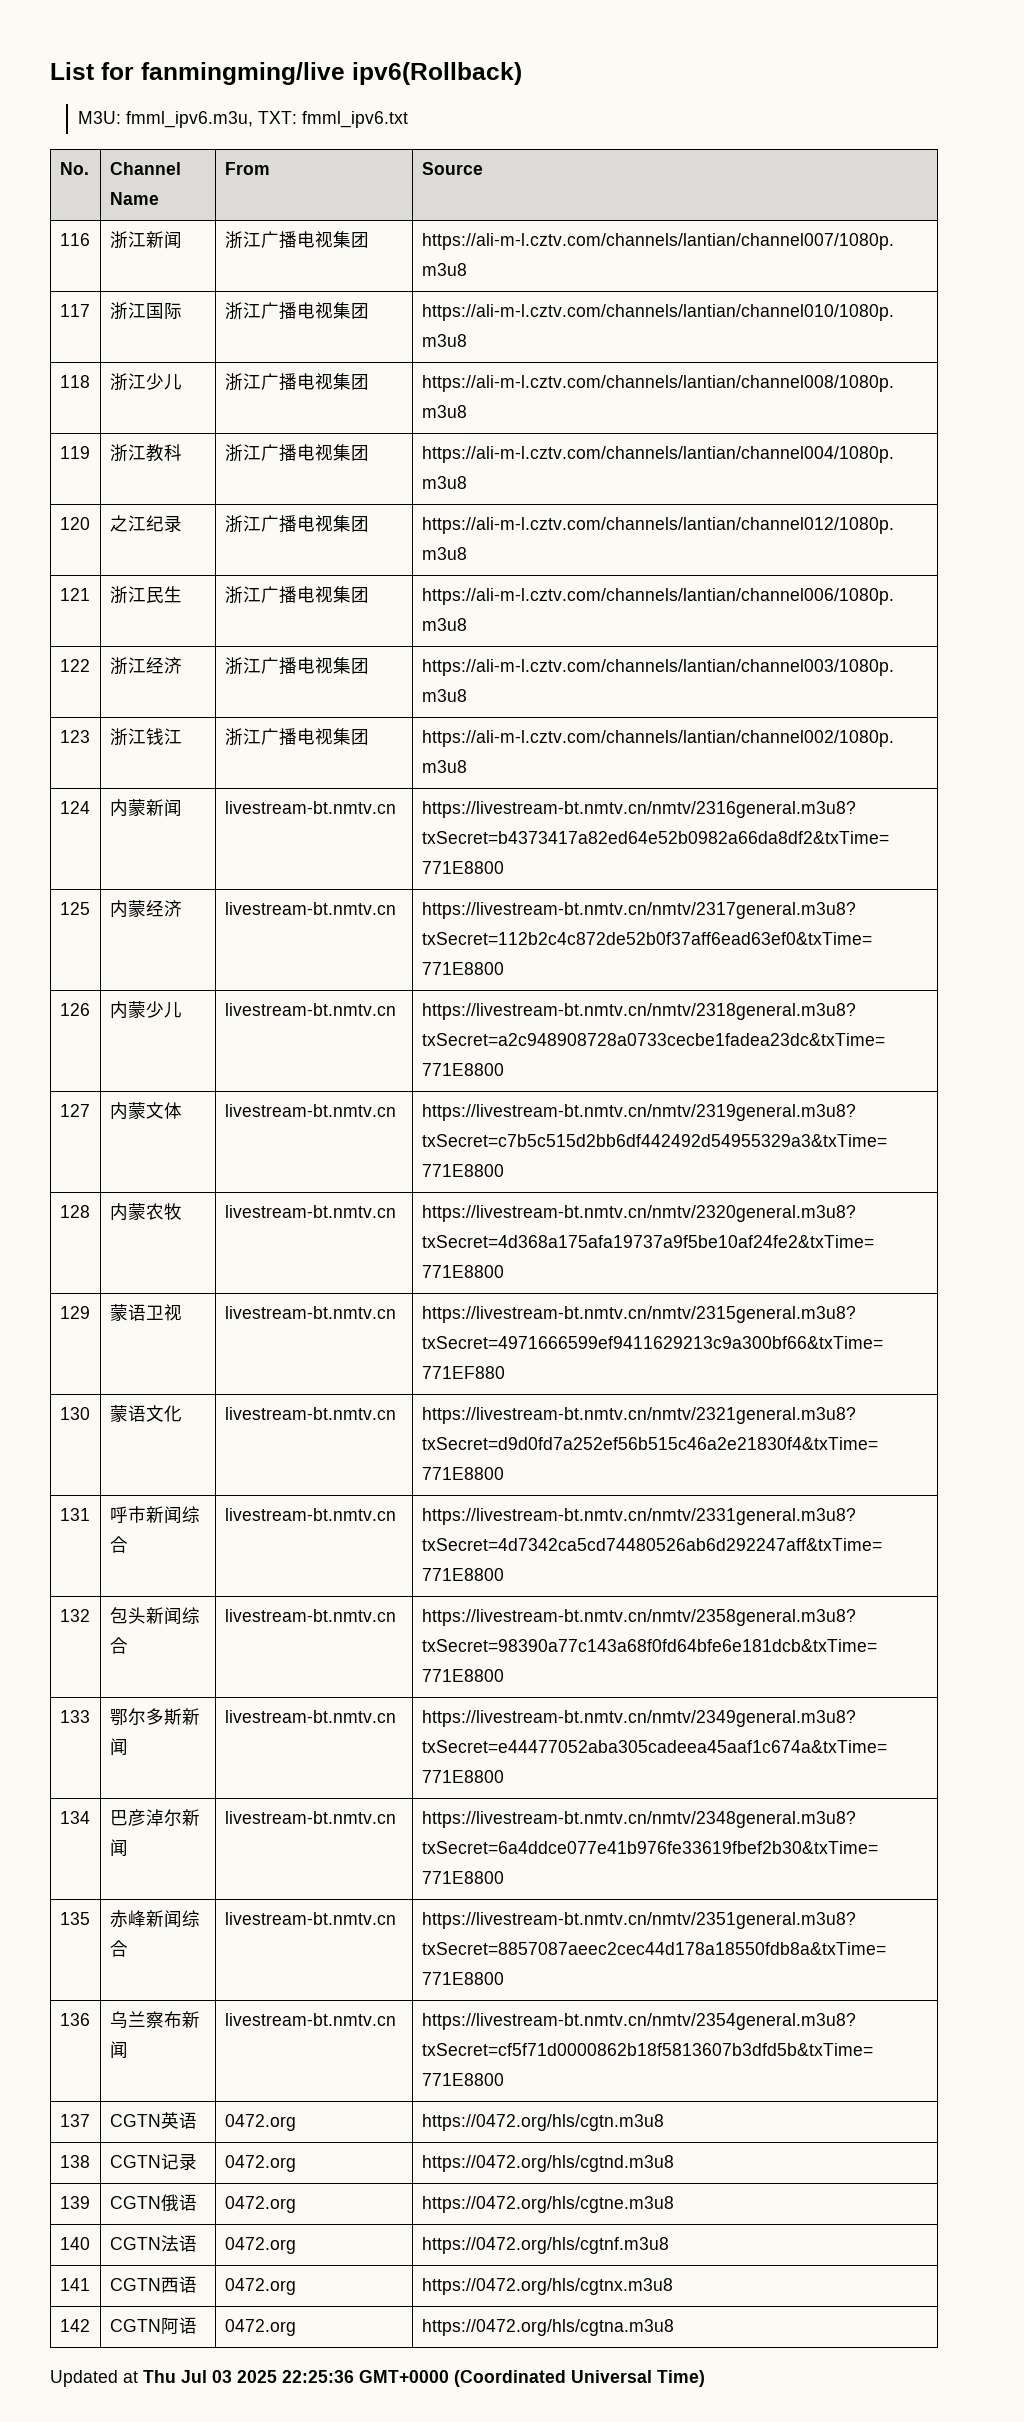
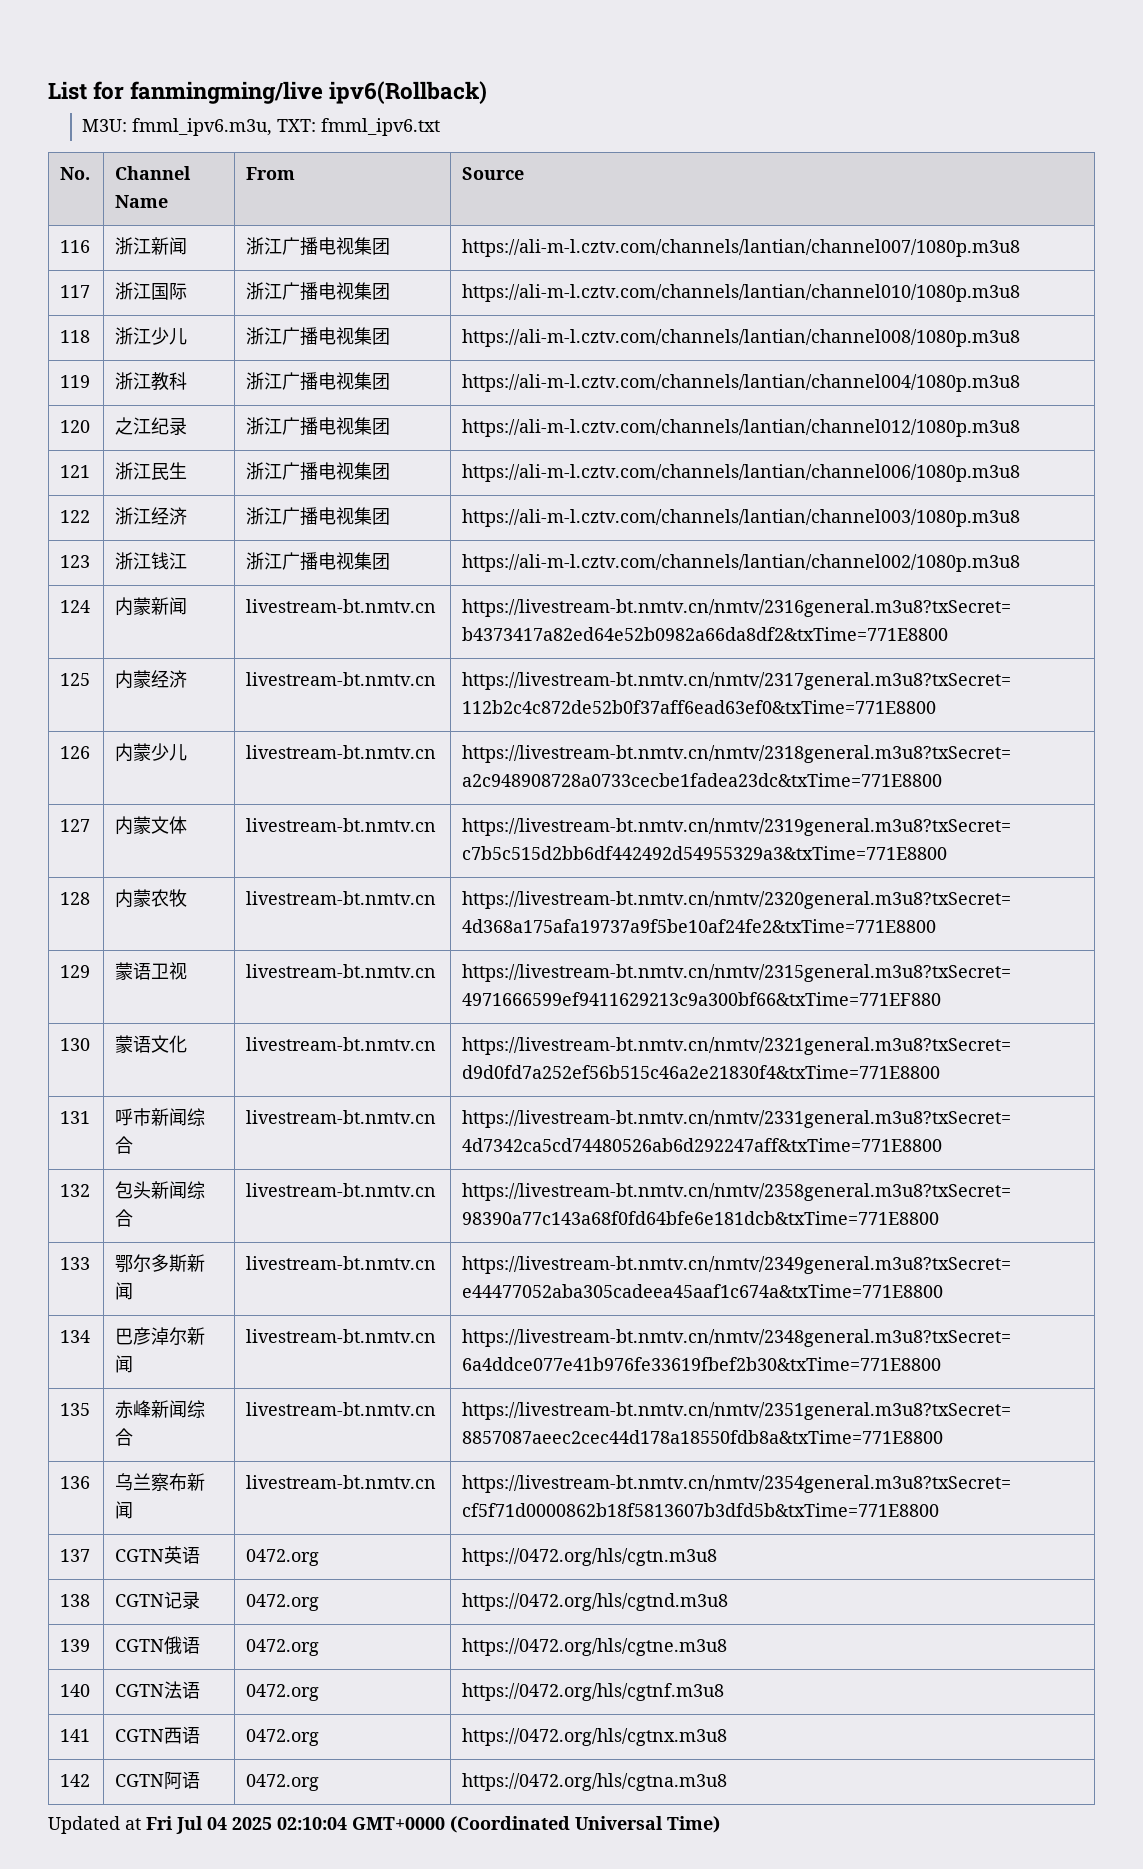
- Updated at Thu Jul 03 2025 22:25:36 GMT+0000 (Coordinated Universal Time)
+ Updated at Fri Jul 04 2025 02:10:04 GMT+0000 (Coordinated Universal Time)

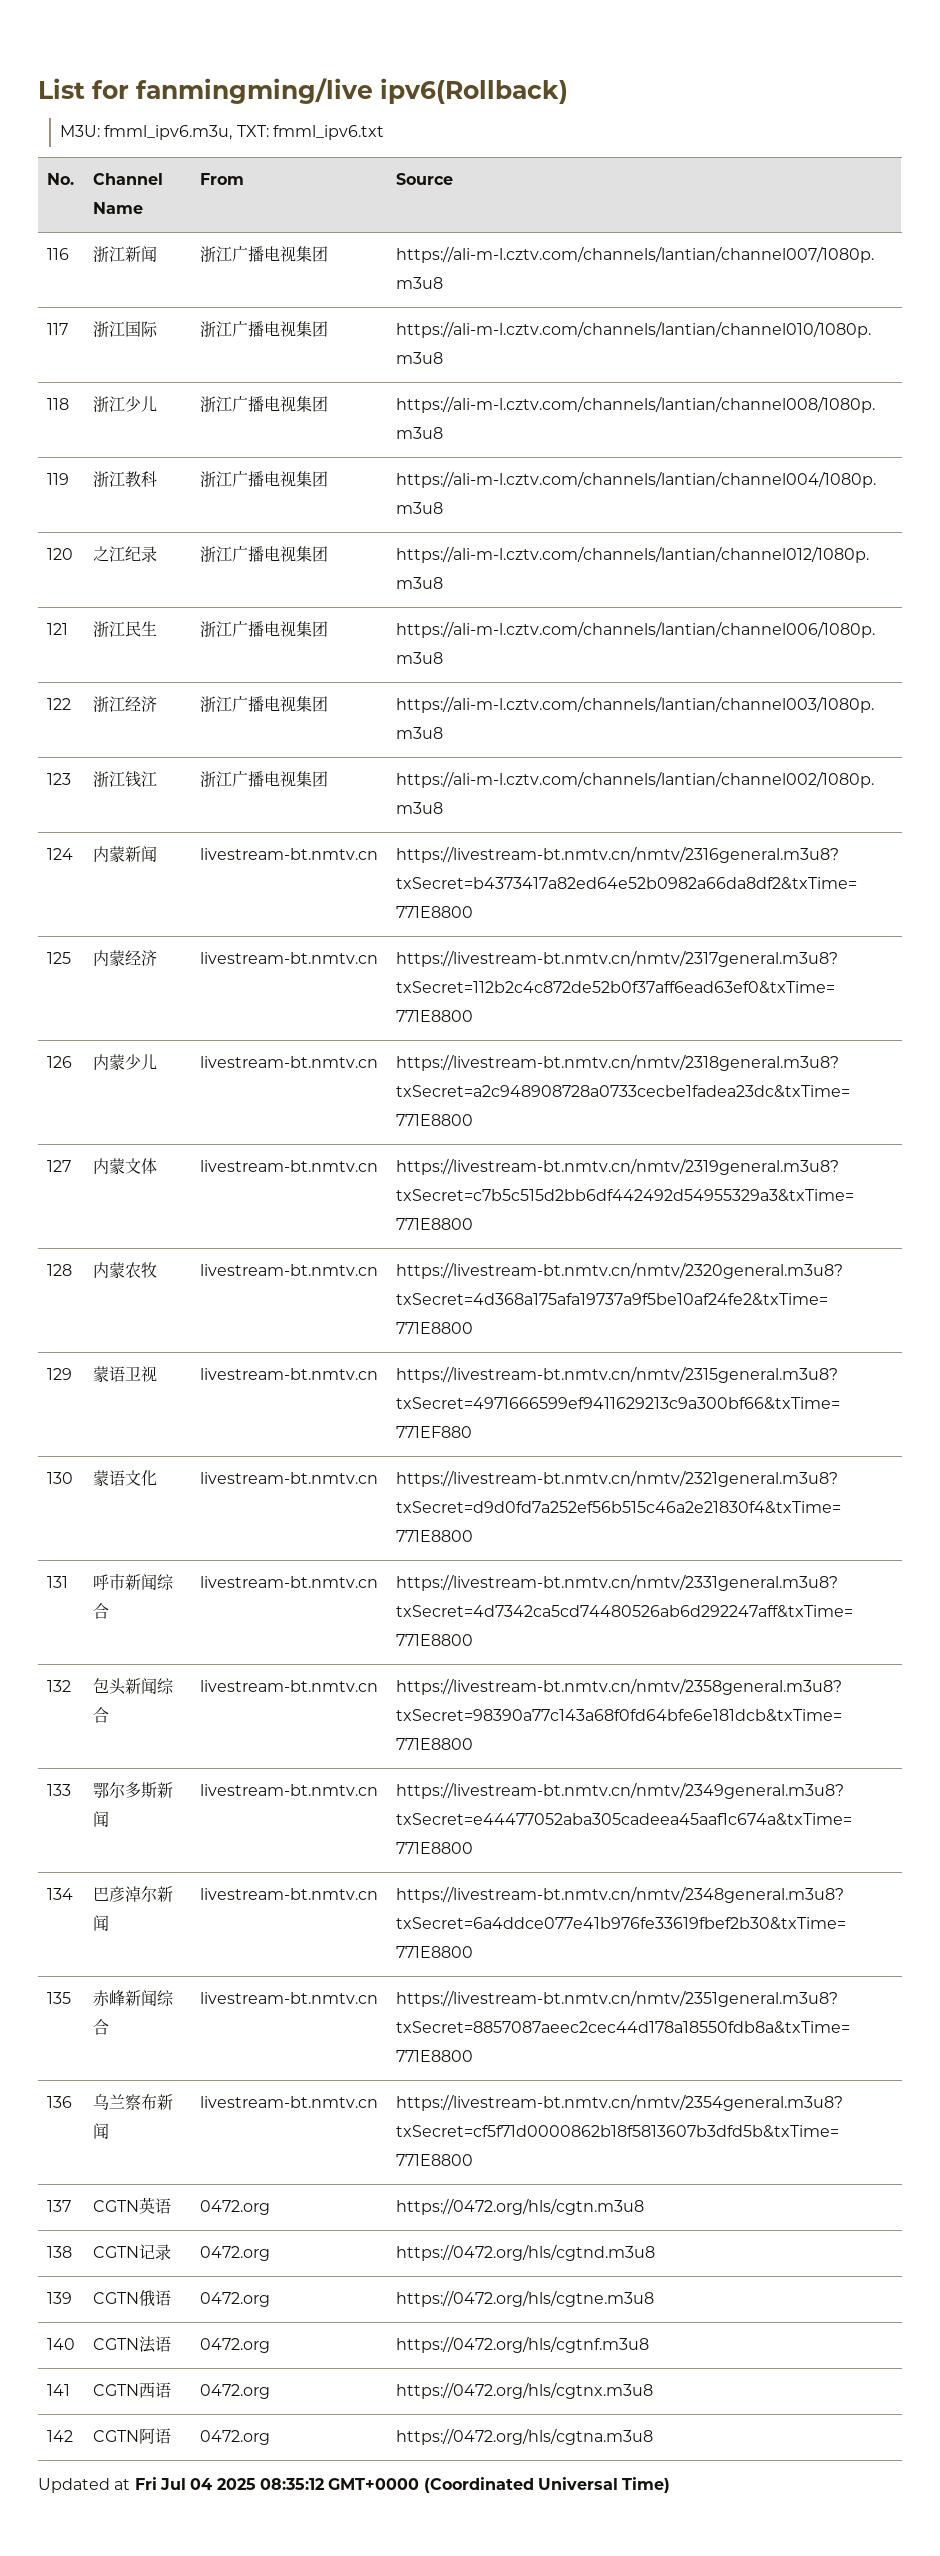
- Updated at Fri Jul 04 2025 02:10:04 GMT+0000 (Coordinated Universal Time)
+ Updated at Fri Jul 04 2025 08:35:12 GMT+0000 (Coordinated Universal Time)

